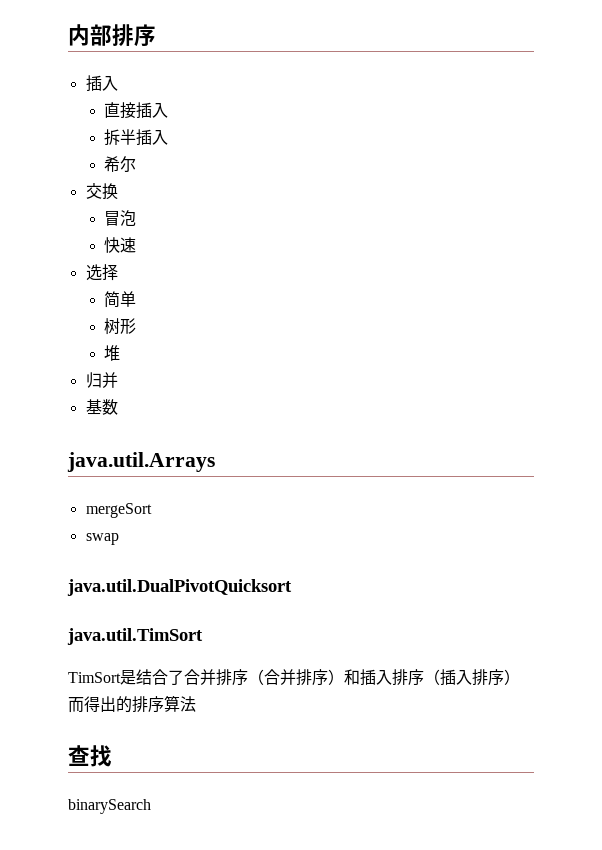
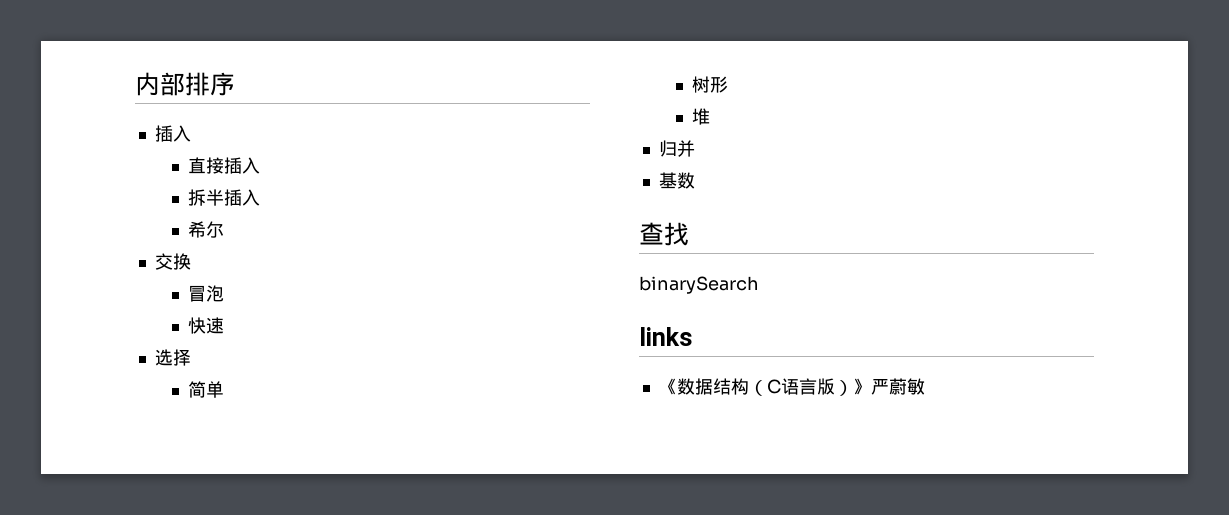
- java.util.Arrays
- mergeSort
- swap
- java.util.DualPivotQuicksort
- java.util.TimSort
- TimSort是结合了合并排序（合并排序）和插入排序（插入排序）而得出的排序算法
  查找
  binarySearch
+ links
+ 《数据结构（C语言版）》严蔚敏

